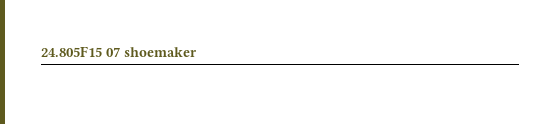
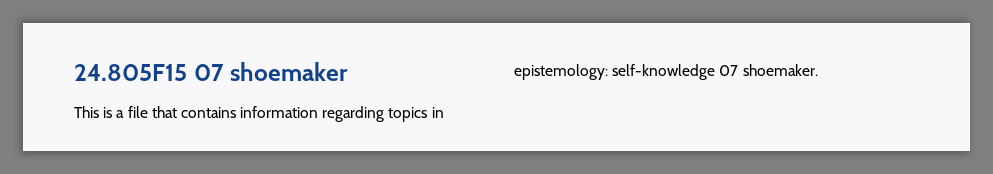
+ This is a file that contains information regarding topics in epistemology: self-knowledge 07 shoemaker.

